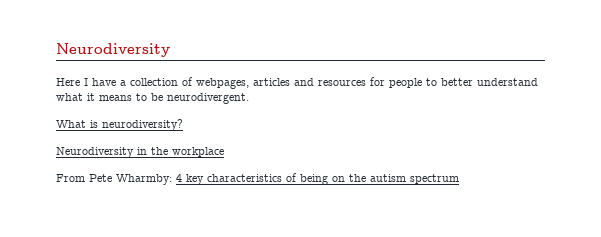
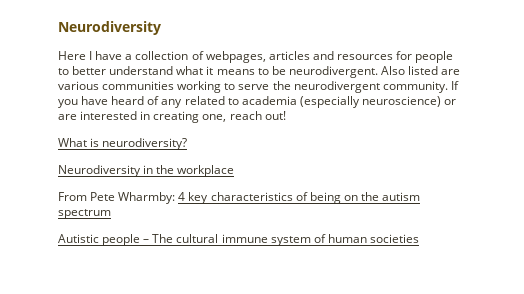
+ Also listed are various communities working to serve the neurodivergent community. If you have heard of any related to academia (especially neuroscience) or are interested in creating one, reach out!
+ Autistic people – The cultural immune system of human societies

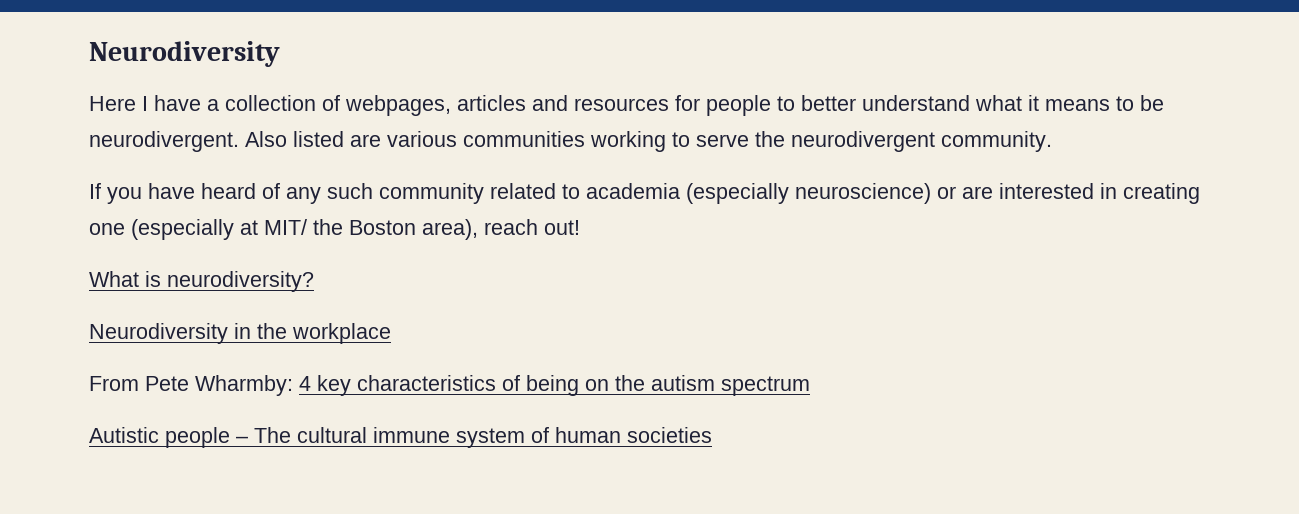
- Also listed are various communities working to serve the neurodivergent community. If you have heard of any related to academia (especially neuroscience) or are interested in creating one, reach out!
+ Also listed are various communities working to serve the neurodivergent community.
+ If you have heard of any such community related to academia (especially neuroscience) or are interested in creating one (especially at MIT/ the Boston area), reach out!

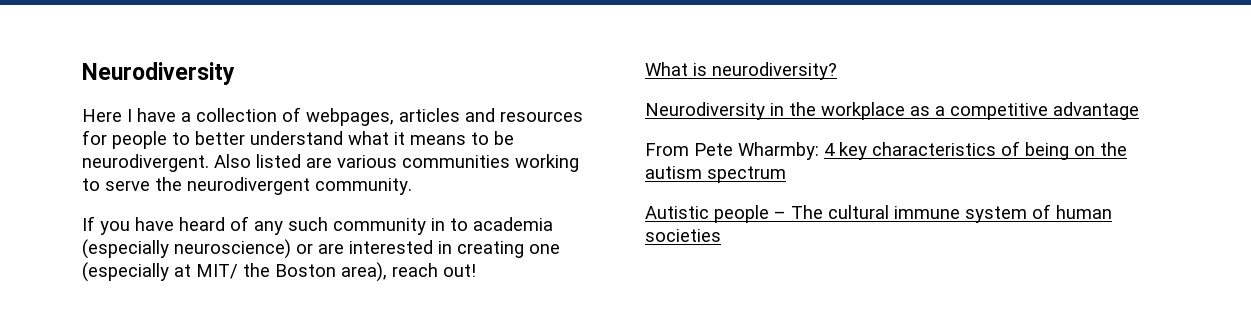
- If you have heard of any such community related to academia (especially neuroscience) or are interested in creating one (especially at MIT/ the Boston area), reach out!
+ If you have heard of any such community in to academia (especially neuroscience) or are interested in creating one (especially at MIT/ the Boston area), reach out!
- Neurodiversity in the workplace
+ Neurodiversity in the workplace as a competitive advantage

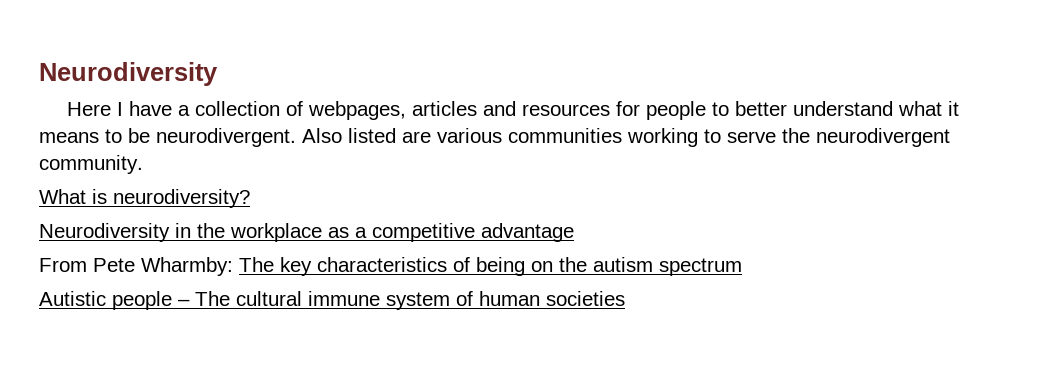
- If you have heard of any such community in to academia (especially neuroscience) or are interested in creating one (especially at MIT/ the Boston area), reach out!
- From Pete Wharmby: 4 key characteristics of being on the autism spectrum
+ From Pete Wharmby: The key characteristics of being on the autism spectrum

